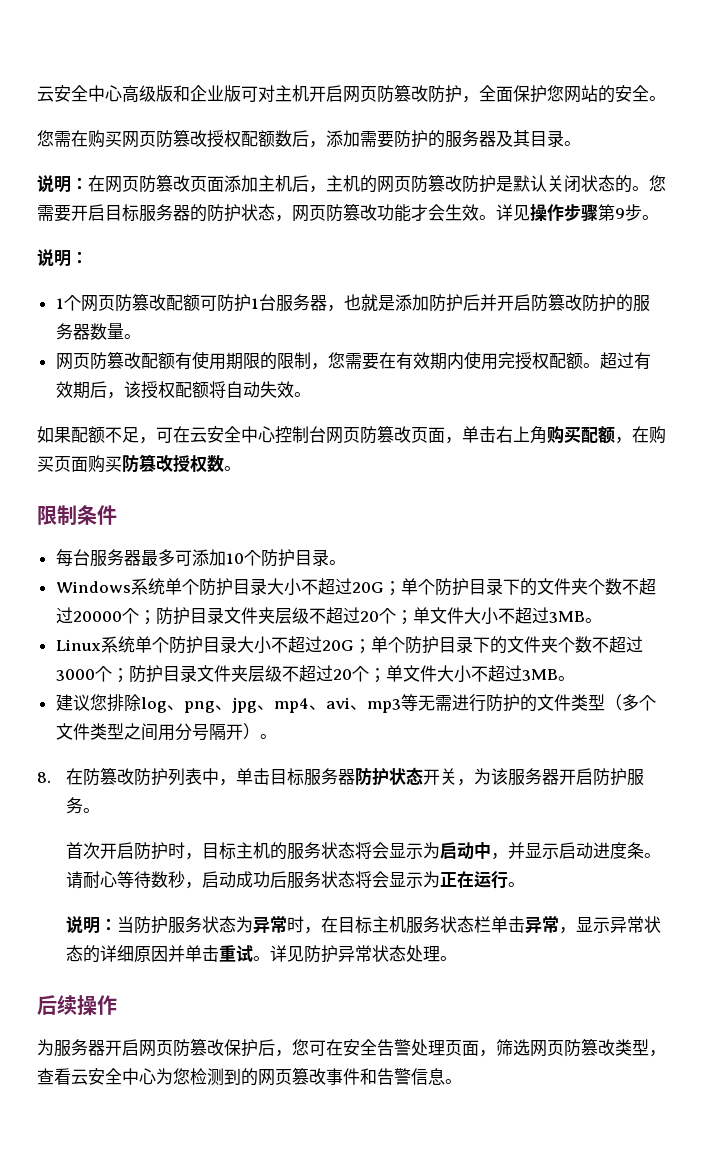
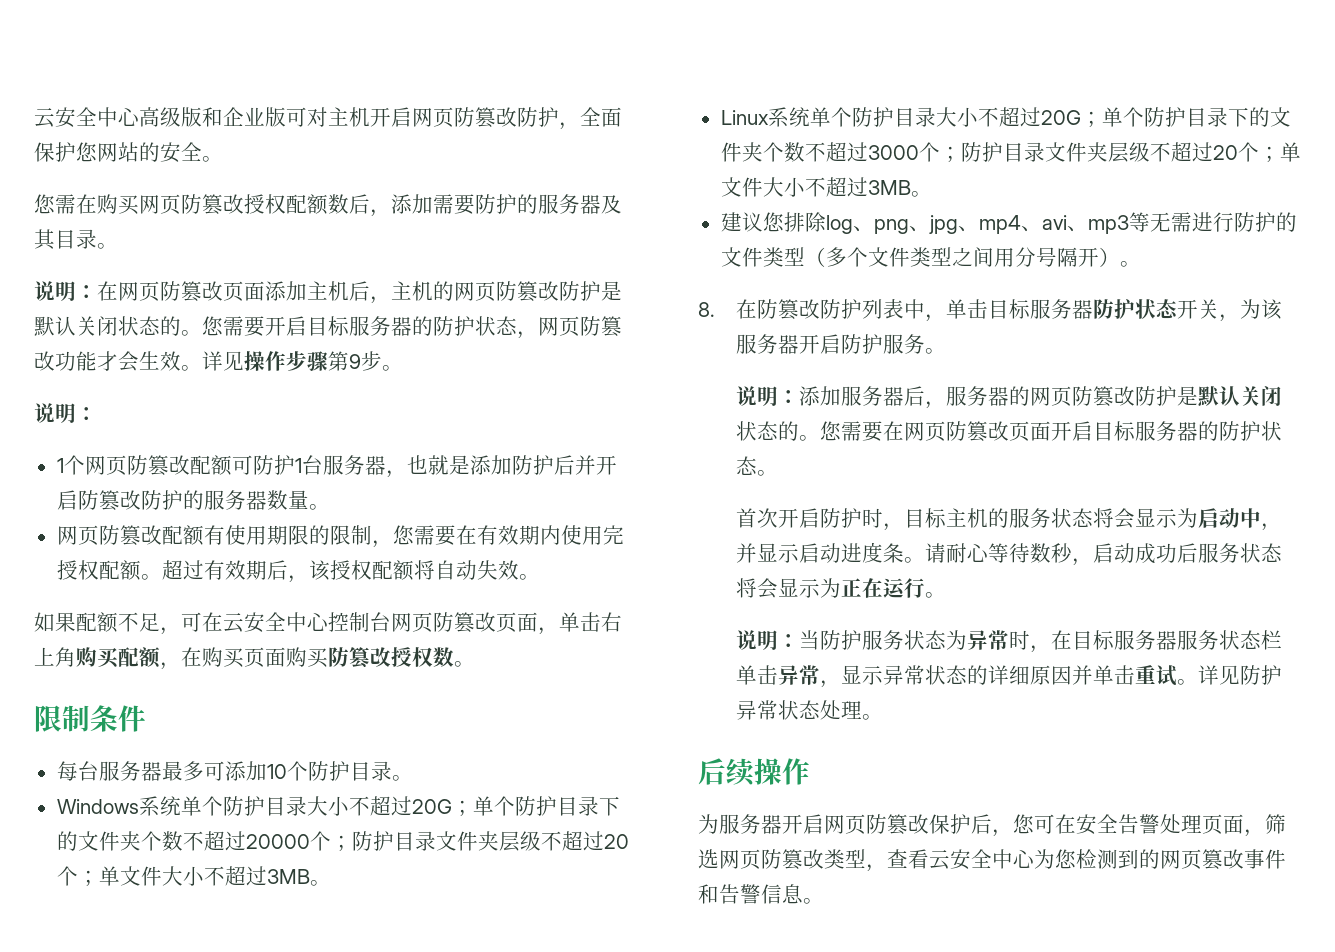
+ 说明：添加服务器后，服务器的网页防篡改防护是默认关闭状态的。您需要在网页防篡改页面开启目标服务器的防护状态。
- 说明：当防护服务状态为异常时，在目标主机服务状态栏单击异常，显示异常状态的详细原因并单击重试。
+ 说明：当防护服务状态为异常时，在目标服务器服务状态栏单击异常，显示异常状态的详细原因并单击重试。

